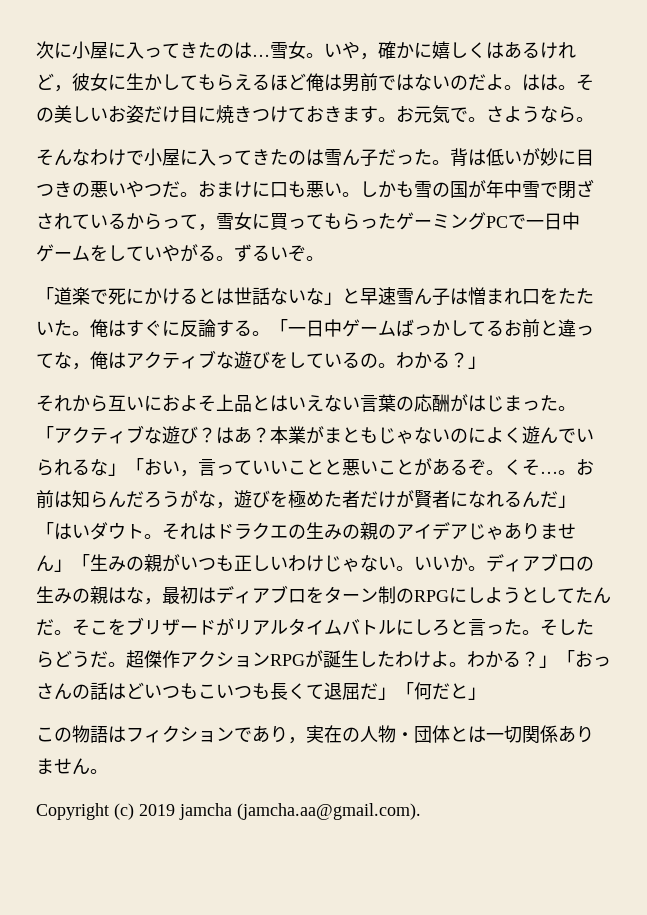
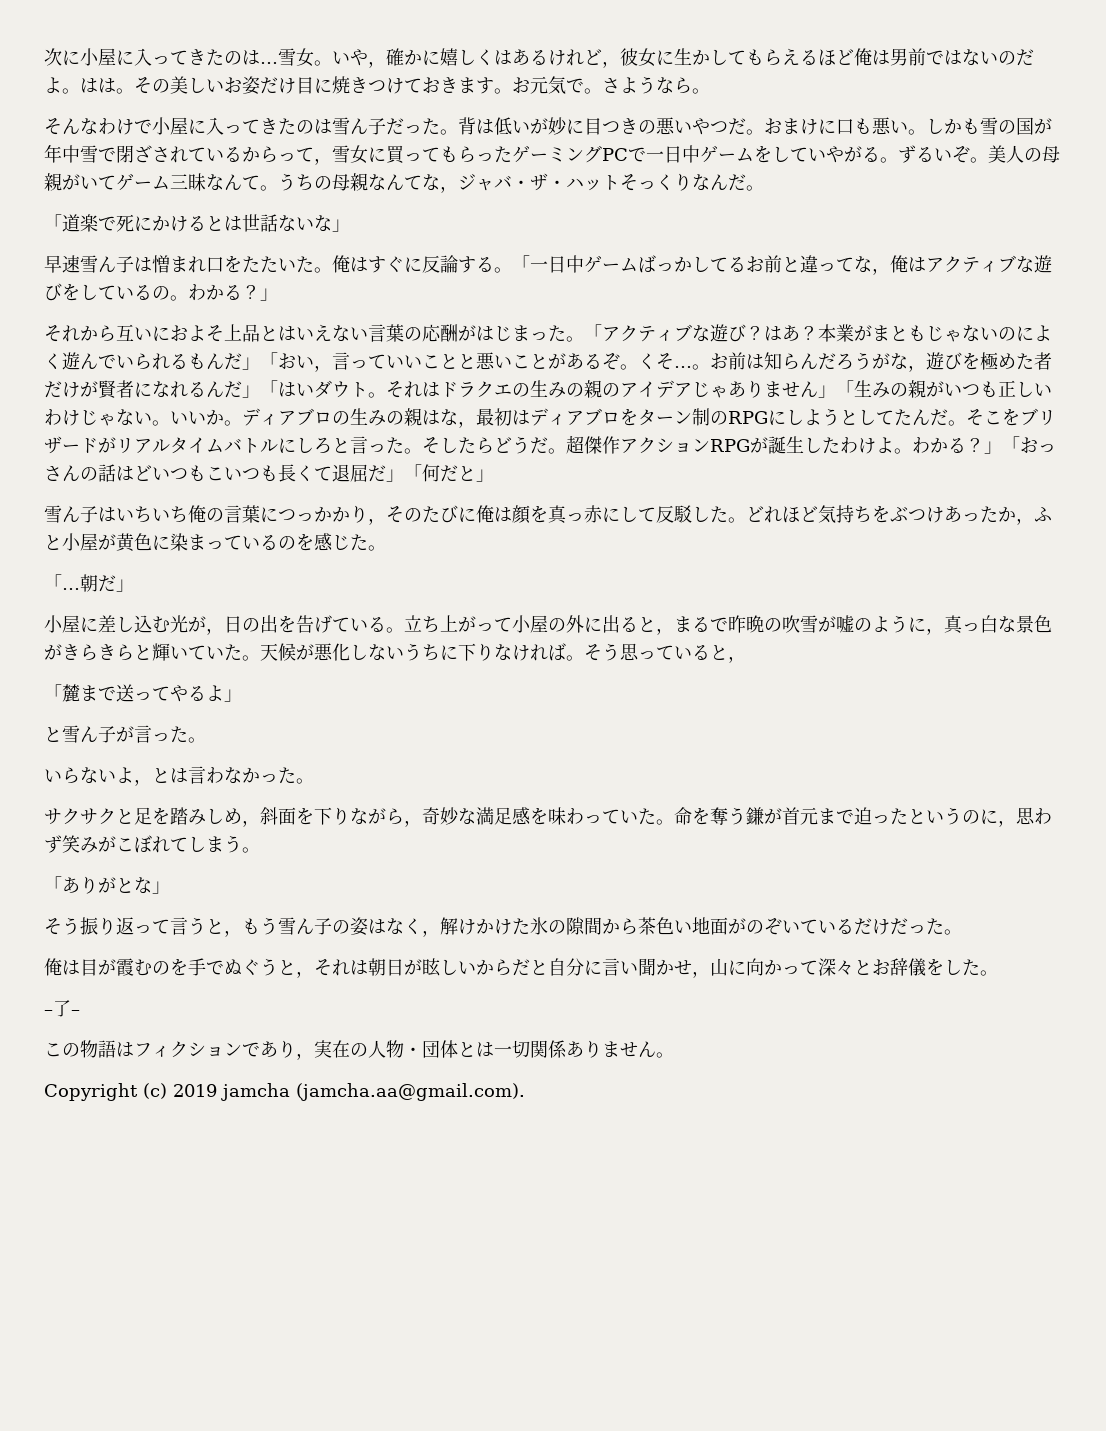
+ 美人の母親がいてゲーム三昧なんて。うちの母親なんてな，ジャバ・ザ・ハットそっくりなんだ。
- 「道楽で死にかけるとは世話ないな」と早速雪ん子は憎まれ口をたたいた。
+ 「道楽で死にかけるとは世話ないな」
+ 早速雪ん子は憎まれ口をたたいた。
- 本業がまともじゃないのによく遊んでいられるな」「おい，言っていいことと悪いことがあるぞ。
+ 本業がまともじゃないのによく遊んでいられるもんだ」「おい，言っていいことと悪いことがあるぞ。
+ 雪ん子はいちいち俺の言葉につっかかり，そのたびに俺は顔を真っ赤にして反駁した。どれほど気持ちをぶつけあったか，ふと小屋が黄色に染まっているのを感じた。
+ 「…朝だ」
+ 小屋に差し込む光が，日の出を告げている。立ち上がって小屋の外に出ると，まるで昨晩の吹雪が嘘のように，真っ白な景色がきらきらと輝いていた。天候が悪化しないうちに下りなければ。そう思っていると，
+ 「麓まで送ってやるよ」
+ と雪ん子が言った。
+ いらないよ，とは言わなかった。
+ サクサクと足を踏みしめ，斜面を下りながら，奇妙な満足感を味わっていた。命を奪う鎌が首元まで迫ったというのに，思わず笑みがこぼれてしまう。
+ 「ありがとな」
+ そう振り返って言うと，もう雪ん子の姿はなく，解けかけた氷の隙間から茶色い地面がのぞいているだけだった。
+ 俺は目が霞むのを手でぬぐうと，それは朝日が眩しいからだと自分に言い聞かせ，山に向かって深々とお辞儀をした。
+ –了–

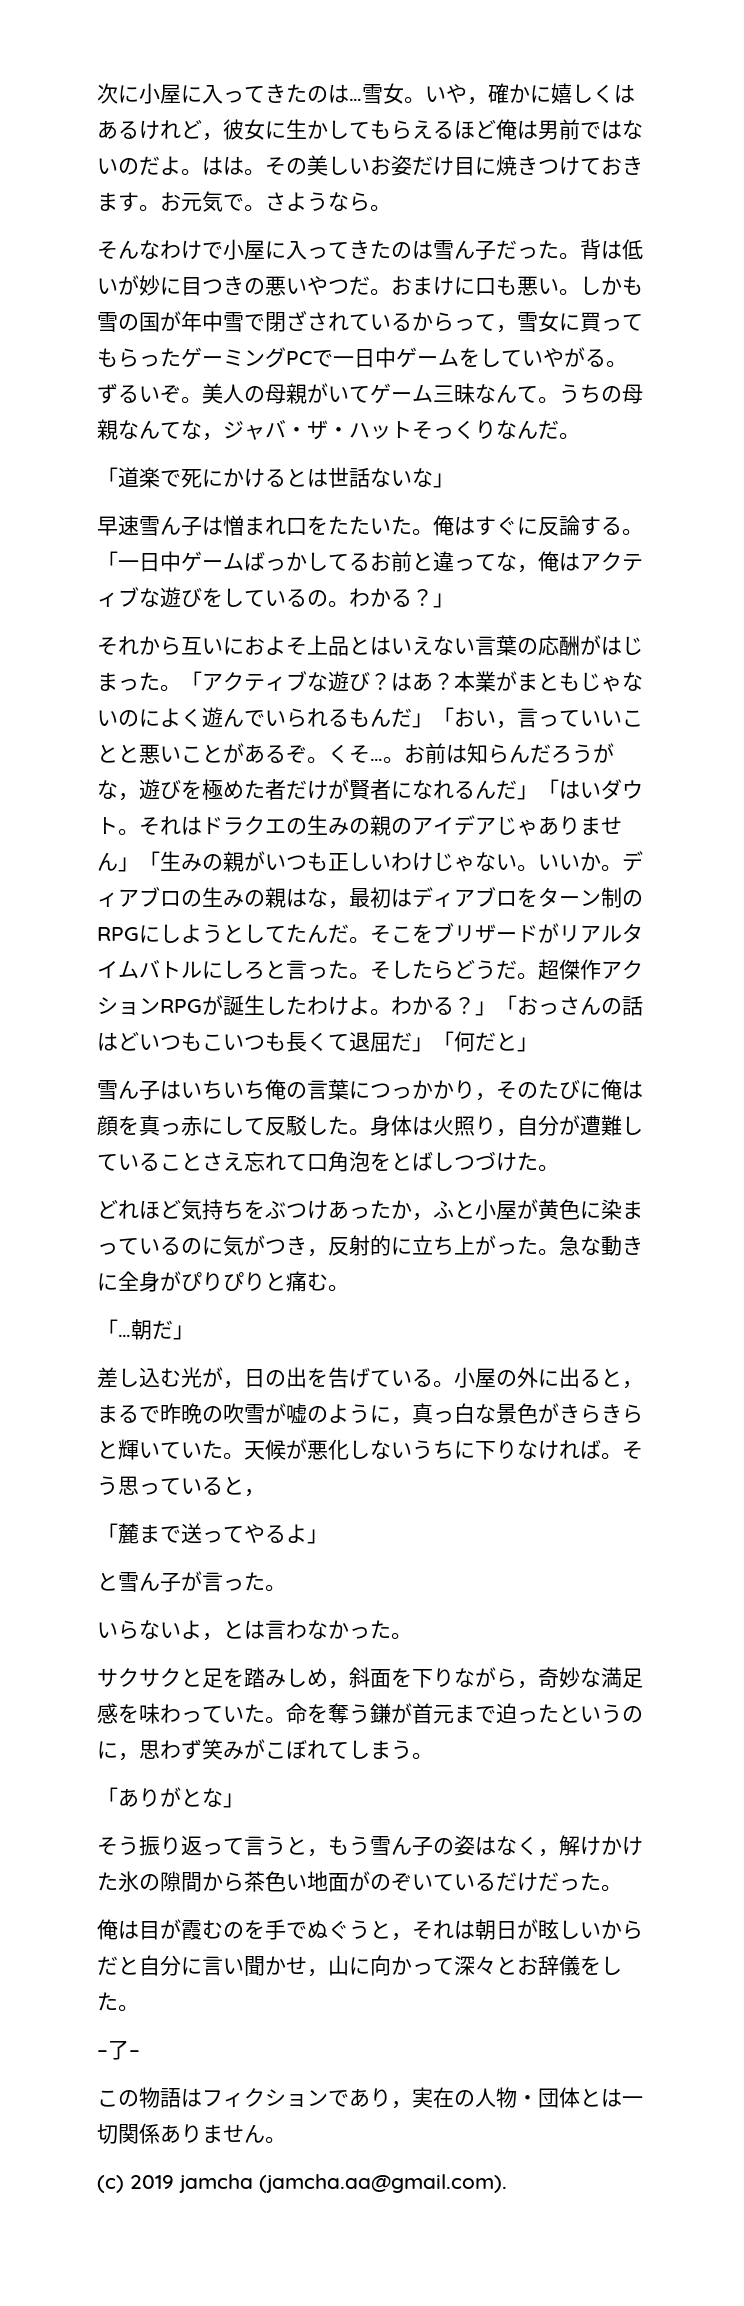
- 雪ん子はいちいち俺の言葉につっかかり，そのたびに俺は顔を真っ赤にして反駁した。どれほど気持ちをぶつけあったか，ふと小屋が黄色に染まっているのを感じた。
+ 雪ん子はいちいち俺の言葉につっかかり，そのたびに俺は顔を真っ赤にして反駁した。身体は火照り，自分が遭難していることさえ忘れて口角泡をとばしつづけた。
+ どれほど気持ちをぶつけあったか，ふと小屋が黄色に染まっているのに気がつき，反射的に立ち上がった。急な動きに全身がぴりぴりと痛む。
- 小屋に差し込む光が，日の出を告げている。
+ 差し込む光が，日の出を告げている。
- 立ち上がって小屋の外に出ると，まるで昨晩の吹雪が嘘のように，真っ白な景色がきらきらと輝いていた。
+ 小屋の外に出ると，まるで昨晩の吹雪が嘘のように，真っ白な景色がきらきらと輝いていた。
- Copyright (c) 2019 jamcha (jamcha.aa@gmail.com).
+ (c) 2019 jamcha (jamcha.aa@gmail.com).

